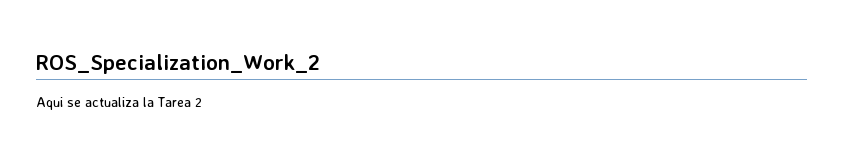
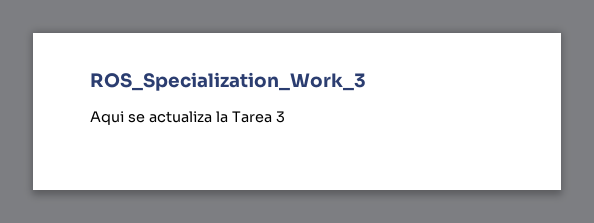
- ROS_Specialization_Work_2
+ ROS_Specialization_Work_3
- Aqui se actualiza la Tarea 2
+ Aqui se actualiza la Tarea 3

